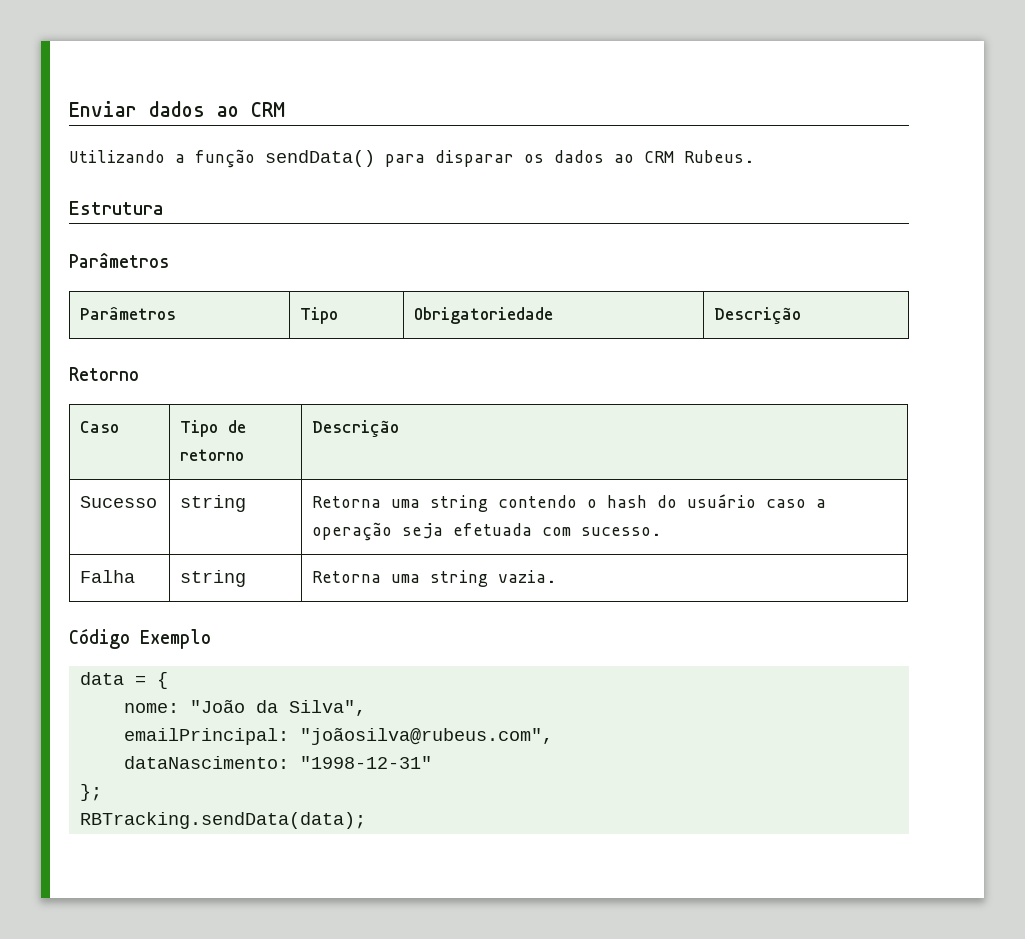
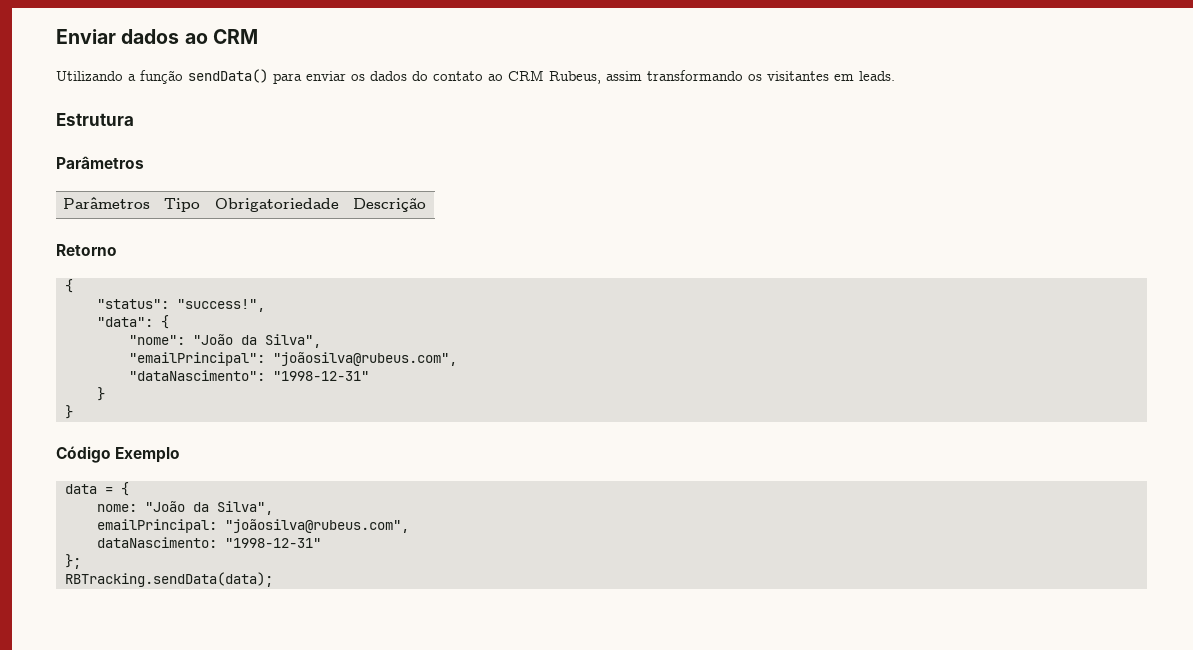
- Utilizando a função sendData() para disparar os dados ao CRM Rubeus.
+ Utilizando a função sendData() para enviar os dados do contato ao CRM Rubeus, assim transformando os visitantes em leads.
  Retorno
- Caso | Tipo de retorno | Descrição
- Sucesso | string | Retorna uma string contendo o hash do usuário caso a operação seja efetuada com sucesso.
- Falha | string | Retorna uma string vazia.
+ {
+ "status": "success!",
+ "data": {
+ "nome": "João da Silva",
+ "emailPrincipal": "joãosilva@rubeus.com",
+ "dataNascimento": "1998-12-31"
+ }
+ }

